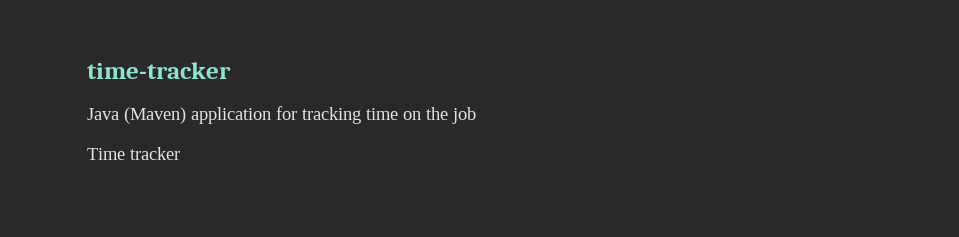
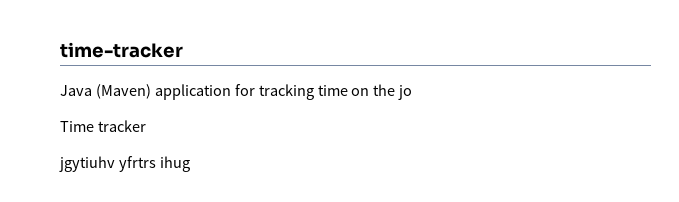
- Java (Maven) application for tracking time on the job
+ Java (Maven) application for tracking time on the jo
+ jgytiuhv yfrtrs ihug

